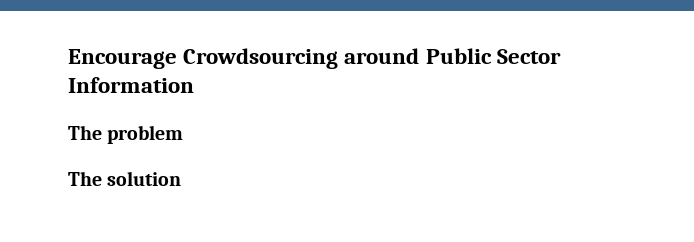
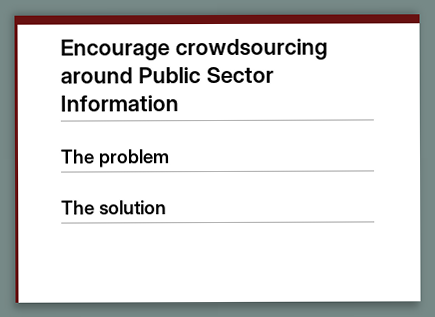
- Encourage Crowdsourcing around Public Sector Information
+ Encourage crowdsourcing around Public Sector Information

